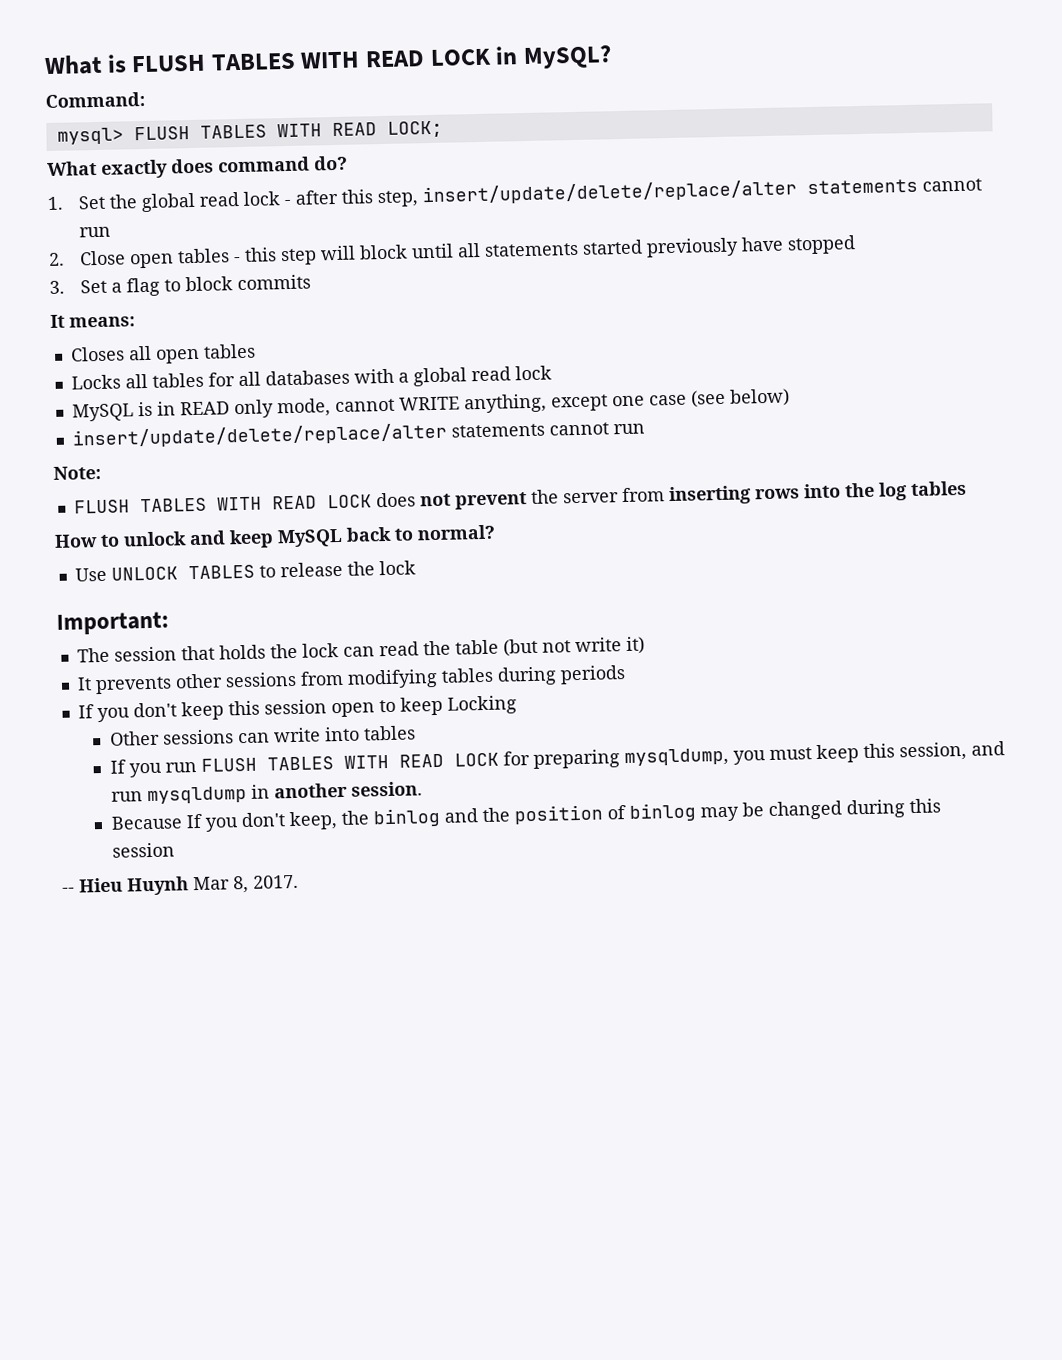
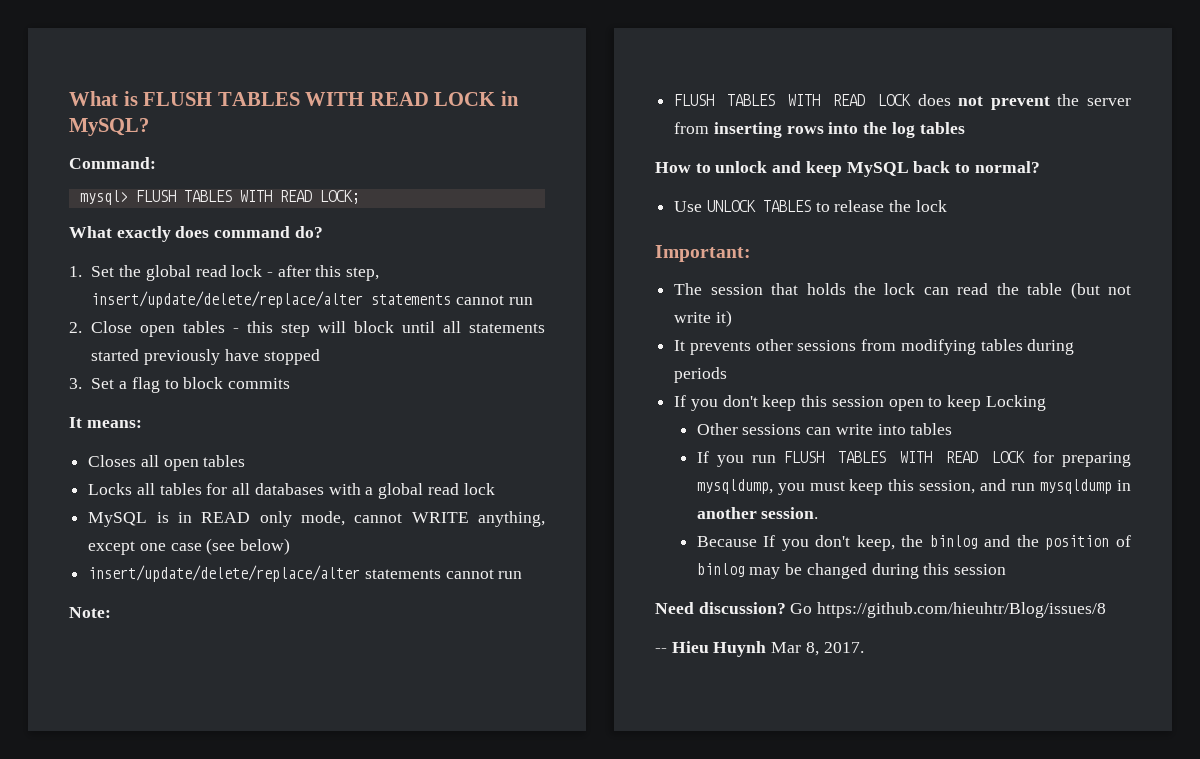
+ Need discussion? Go https://github.com/hieuhtr/Blog/issues/8

